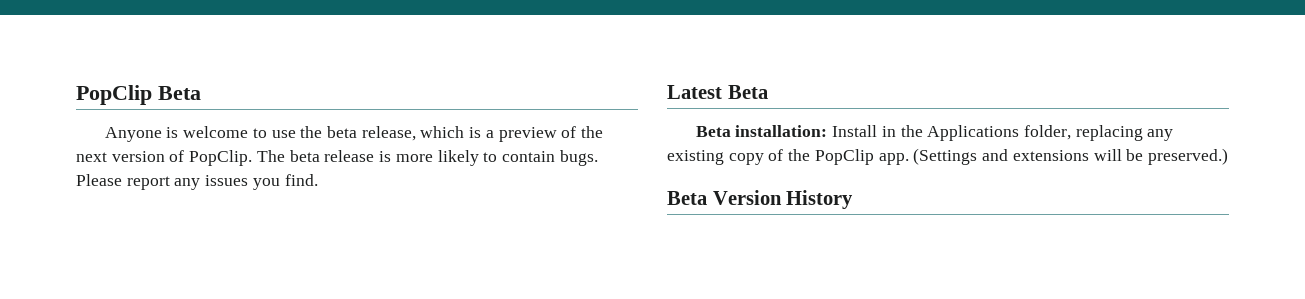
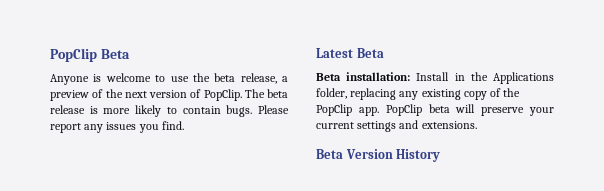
- Anyone is welcome to use the beta release, which is a preview of the next version of PopClip.
+ Anyone is welcome to use the beta release, a preview of the next version of PopClip.
- (Settings and extensions will be preserved.)
+ PopClip beta will preserve your current settings and extensions.

